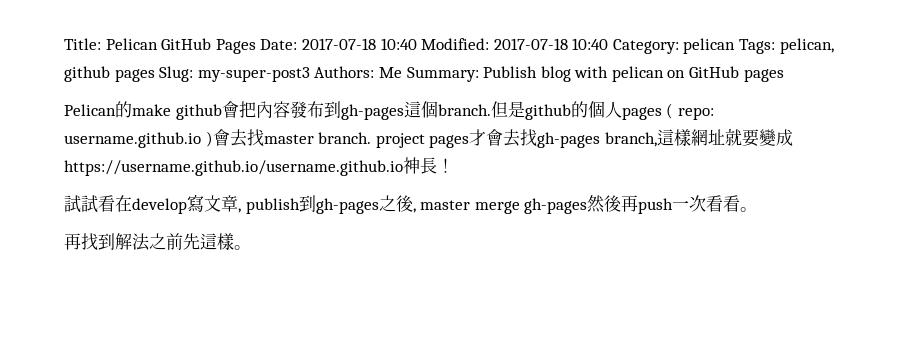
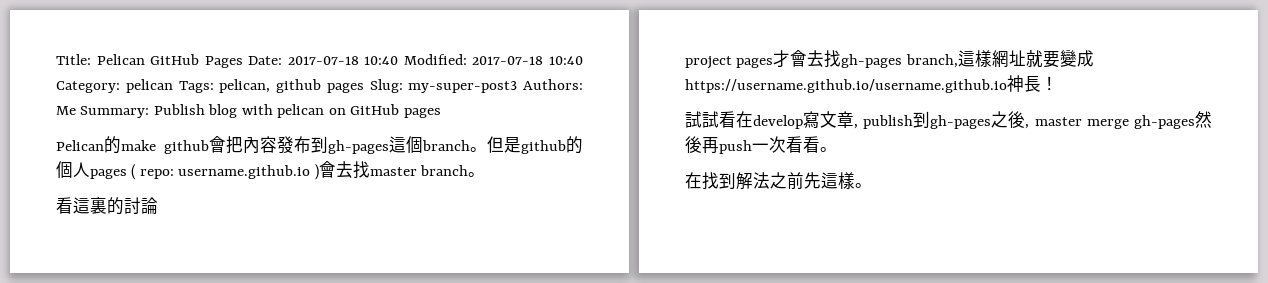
- Pelican的make github會把內容發布到gh-pages這個branch.
+ Pelican的make github會把內容發布到gh-pages這個branch。
- 但是github的個人pages ( repo: username.github.io )會去找master branch. project pages才會去找gh-pages branch,這樣網址就要變成https://username.github.io/username.github.io神長！
+ 但是github的個人pages ( repo: username.github.io )會去找master branch。
+ 看這裏的討論
+ project pages才會去找gh-pages branch,這樣網址就要變成https://username.github.io/username.github.io神長！
- 再找到解法之前先這樣。
+ 在找到解法之前先這樣。

